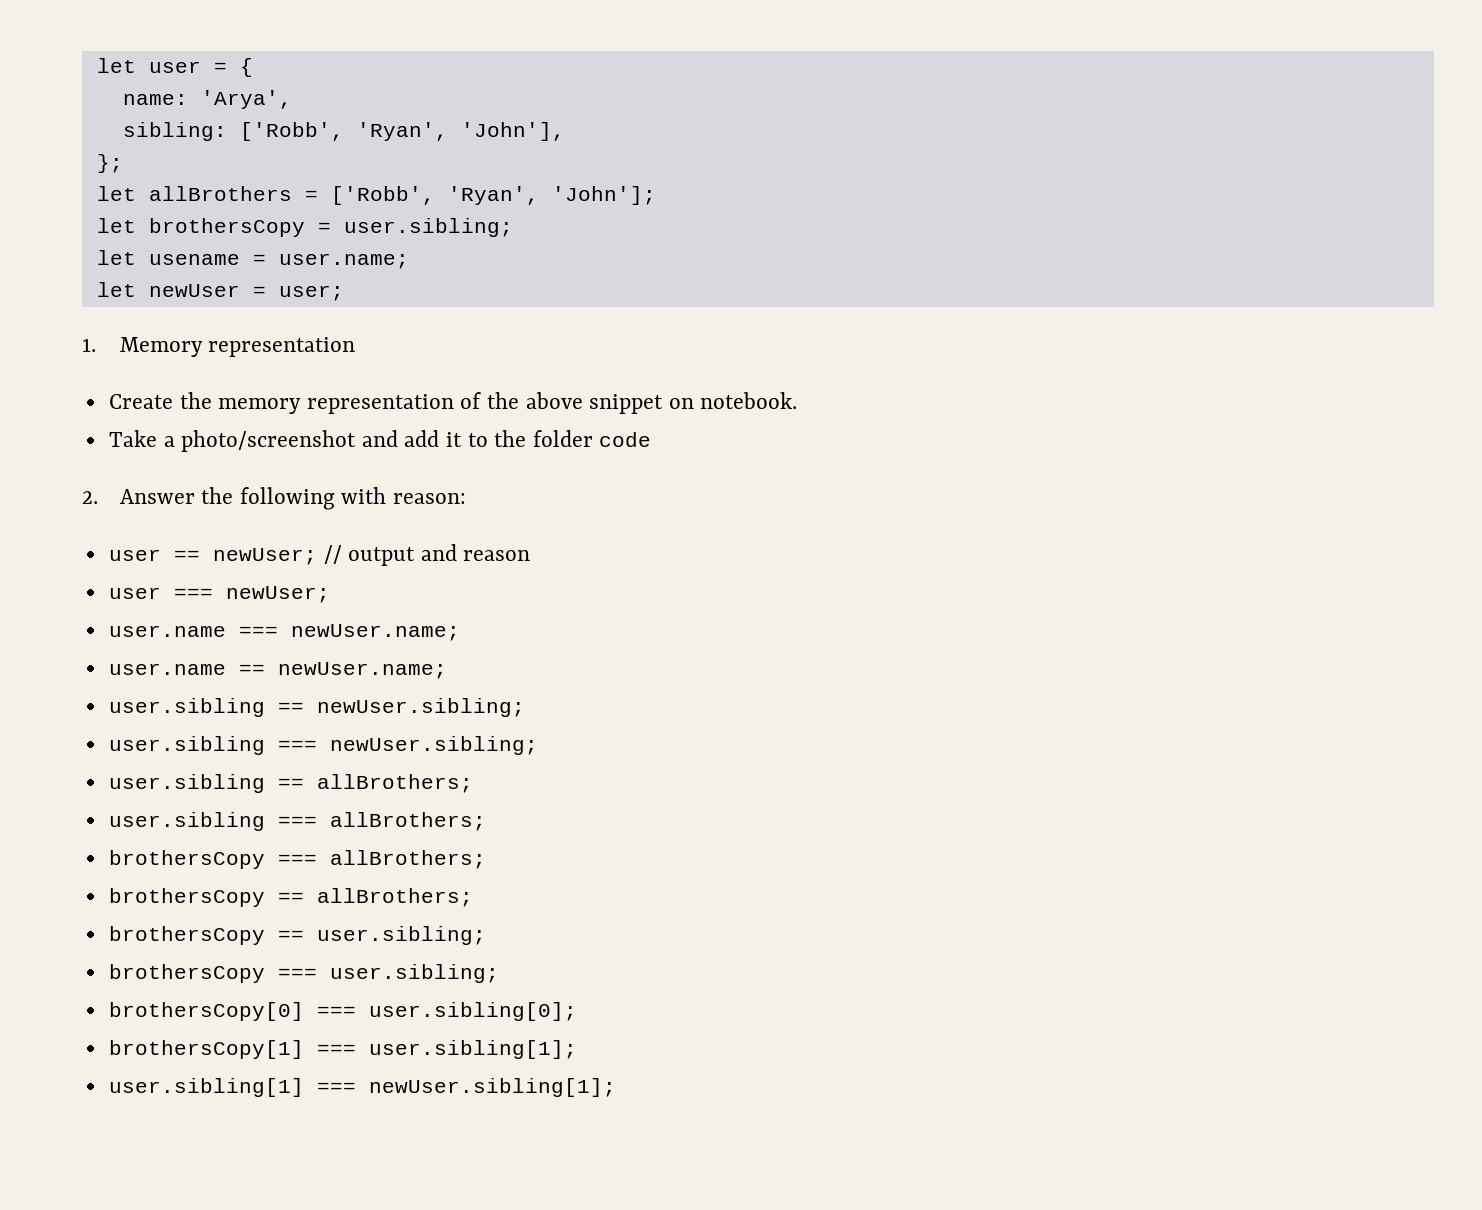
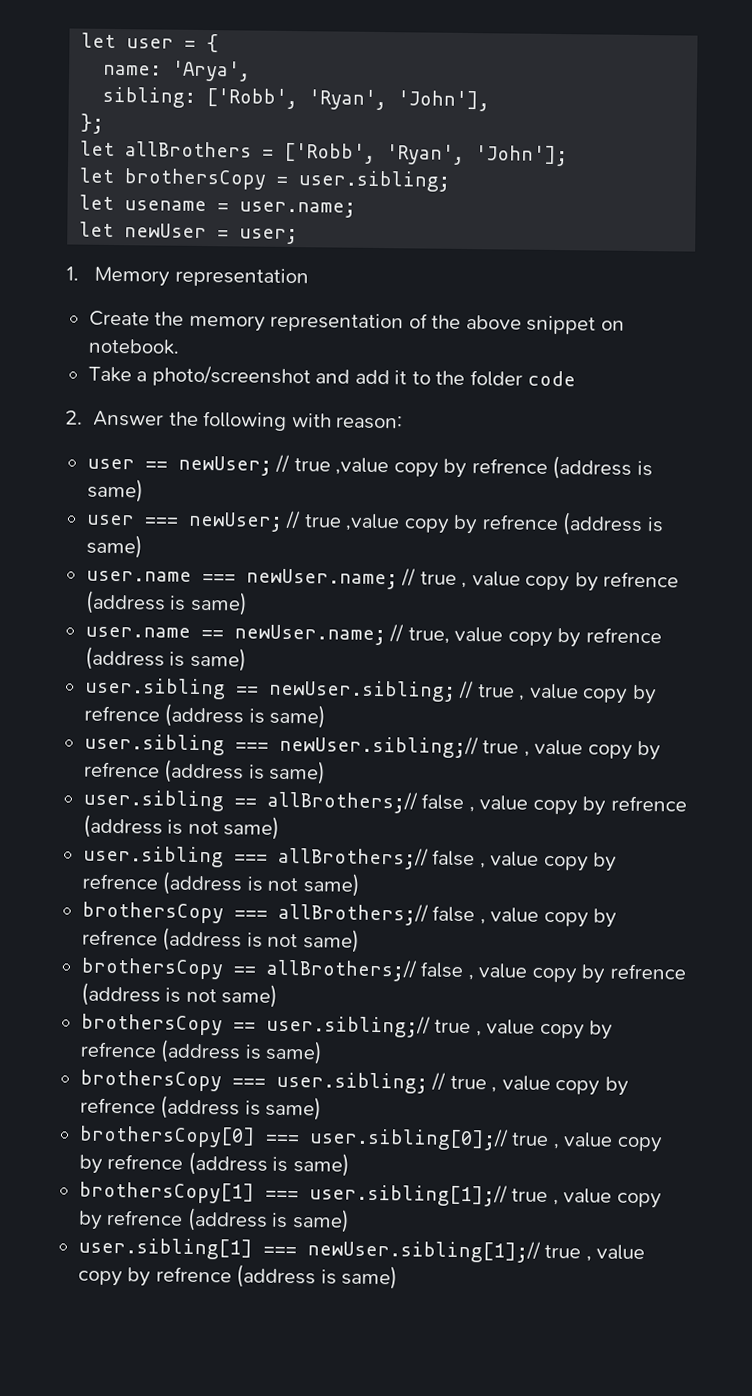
- user == newUser; // output and reason
- user === newUser;
- user.name === newUser.name;
- user.name == newUser.name;
- user.sibling == newUser.sibling;
- user.sibling === newUser.sibling;
- user.sibling == allBrothers;
- user.sibling === allBrothers;
- brothersCopy === allBrothers;
- brothersCopy == allBrothers;
- brothersCopy == user.sibling;
- brothersCopy === user.sibling;
- brothersCopy[0] === user.sibling[0];
- brothersCopy[1] === user.sibling[1];
- user.sibling[1] === newUser.sibling[1];
+ user == newUser; // true ,value copy by refrence (address is same)
+ user === newUser; // true ,value copy by refrence (address is same)
+ user.name === newUser.name; // true , value copy by refrence (address is same)
+ user.name == newUser.name; // true, value copy by refrence (address is same)
+ user.sibling == newUser.sibling; // true , value copy by refrence (address is same)
+ user.sibling === newUser.sibling;// true , value copy by refrence (address is same)
+ user.sibling == allBrothers;// false , value copy by refrence (address is not same)
+ user.sibling === allBrothers;// false , value copy by refrence (address is not same)
+ brothersCopy === allBrothers;// false , value copy by refrence (address is not same)
+ brothersCopy == allBrothers;// false , value copy by refrence (address is not same)
+ brothersCopy == user.sibling;// true , value copy by refrence (address is same)
+ brothersCopy === user.sibling; // true , value copy by refrence (address is same)
+ brothersCopy[0] === user.sibling[0];// true , value copy by refrence (address is same)
+ brothersCopy[1] === user.sibling[1];// true , value copy by refrence (address is same)
+ user.sibling[1] === newUser.sibling[1];// true , value copy by refrence (address is same)

